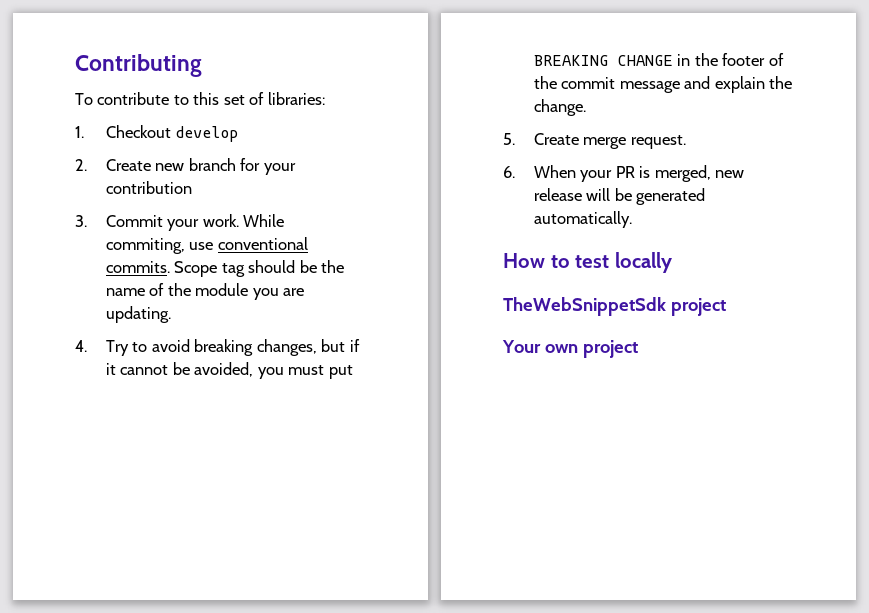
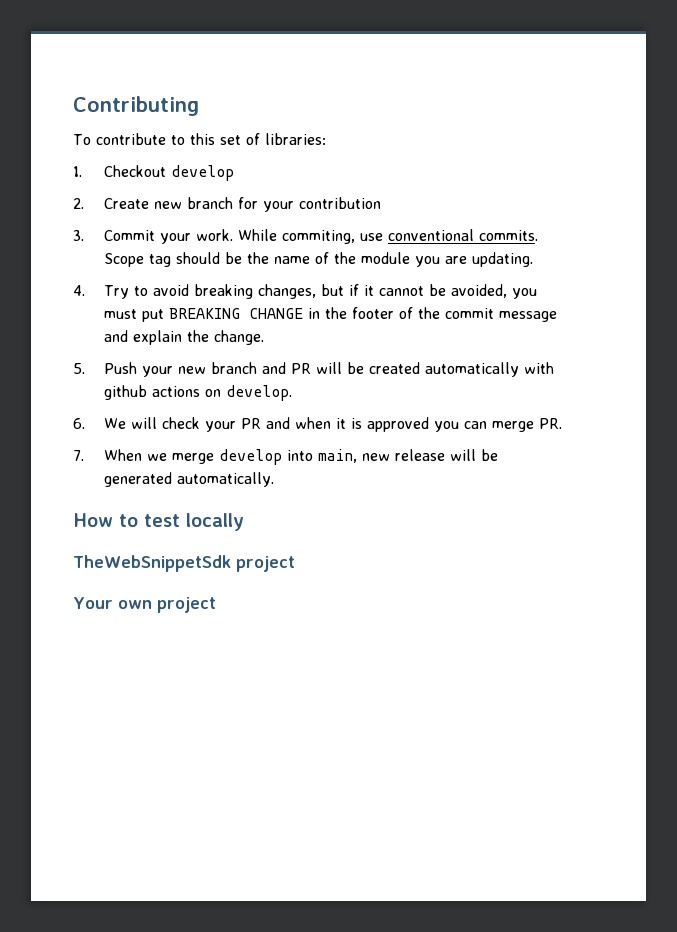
- 5. Create merge request.
- 6. When your PR is merged, new release will be generated automatically.
+ 5. Push your new branch and PR will be created automatically with github actions on develop.
+ 6. We will check your PR and when it is approved you can merge PR.
+ 7. When we merge develop into main, new release will be generated automatically.

